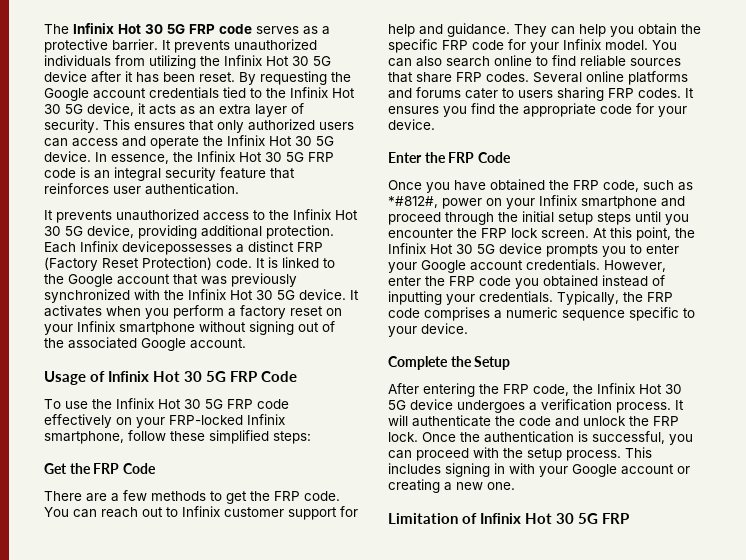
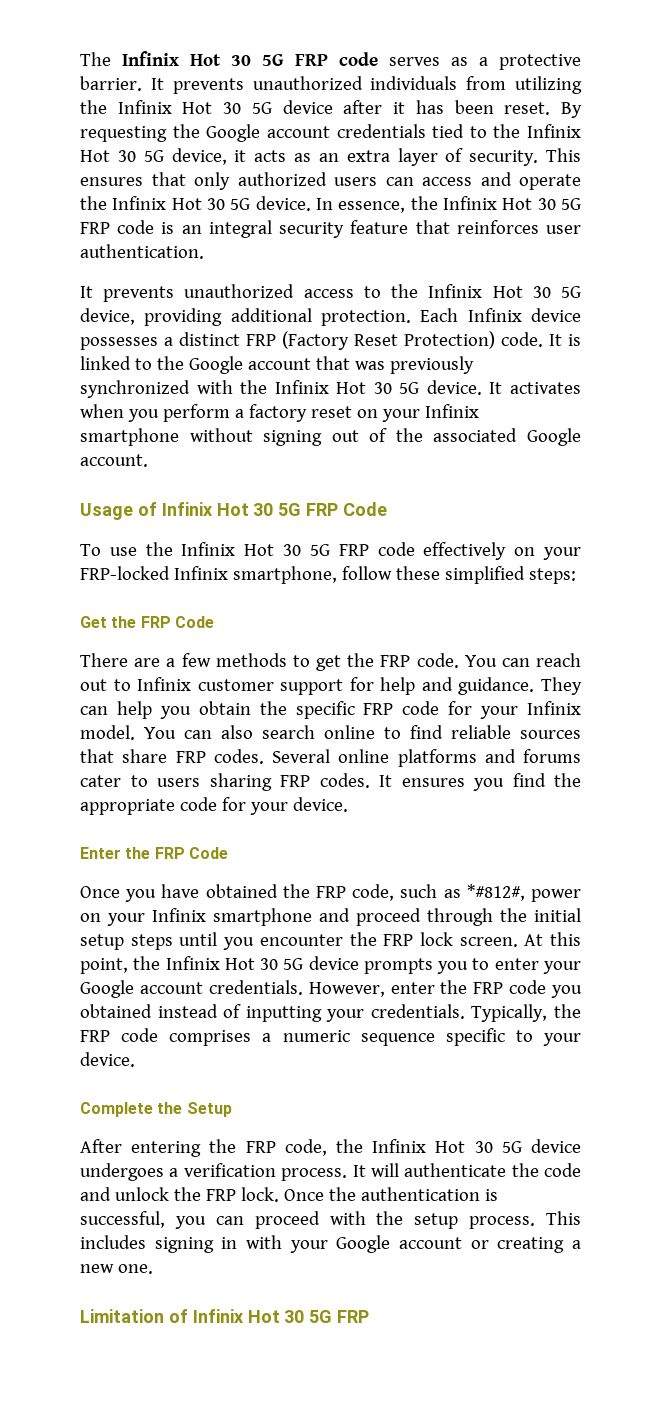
- Each Infinix devicepossesses a distinct FRP (Factory Reset Protection) code.
+ Each Infinix device possesses a distinct FRP (Factory Reset Protection) code.

